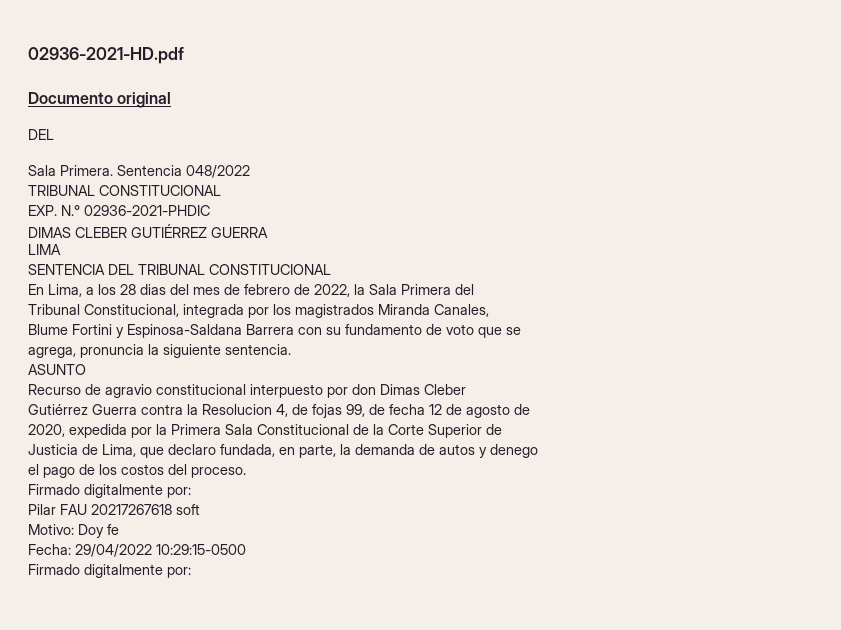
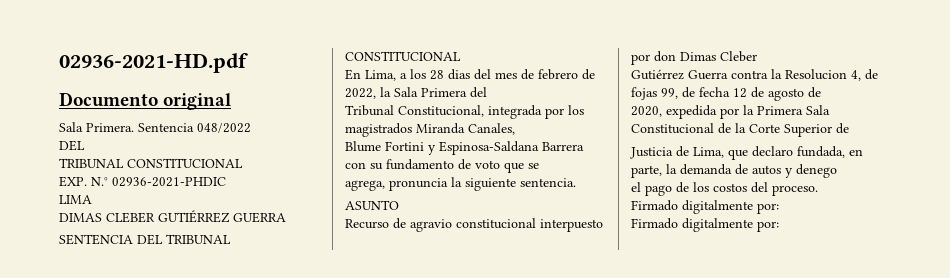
  Documento original
- DEL
  Sentencia 048/2022
+ DEL
+ LIMA
- LIMA
- Pilar FAU 20217267618 soft
- Motivo: Doy fe
- Fecha: 29/04/2022 10:29:15-0500

